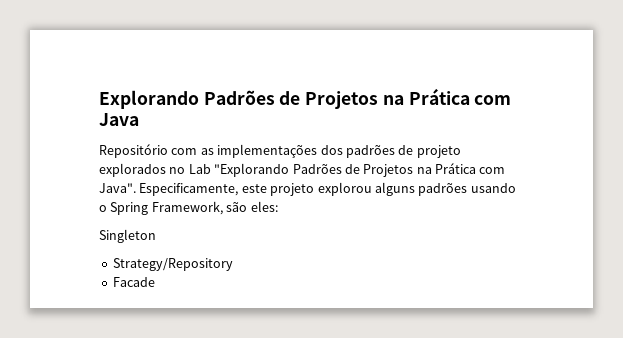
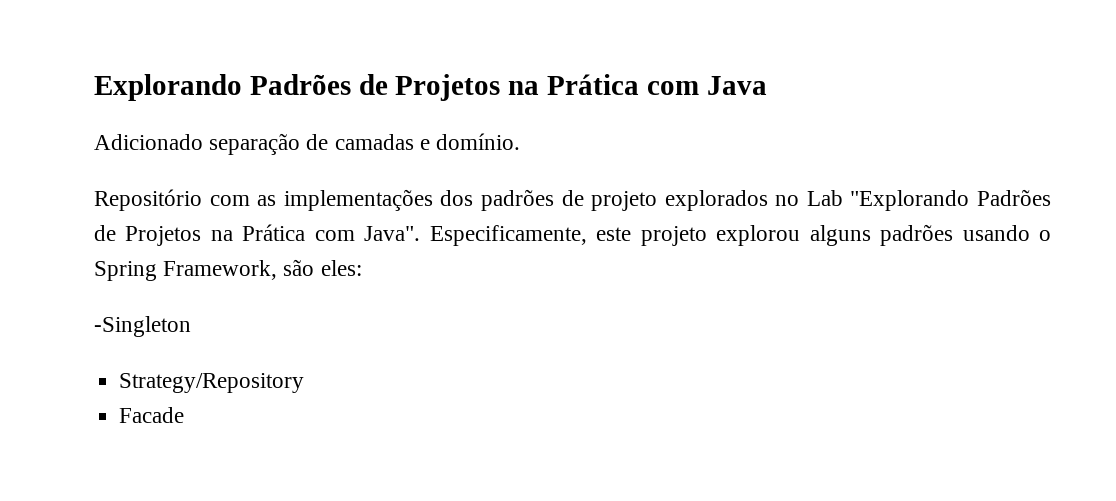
+ Adicionado separação de camadas e domínio.
- Singleton
+ -Singleton

